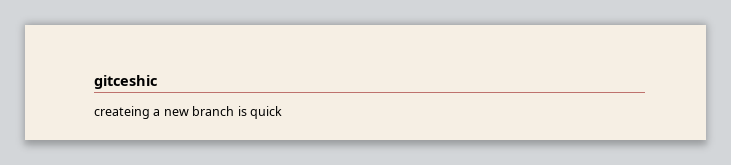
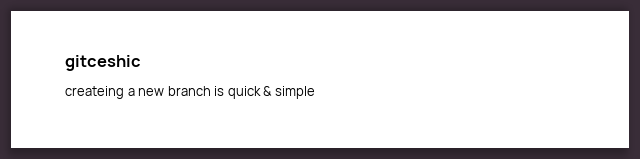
- createing a new branch is quick
+ createing a new branch is quick & simple

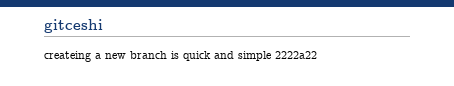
- gitceshic
+ gitceshi
- createing a new branch is quick & simple
+ createing a new branch is quick and simple 2222a22

